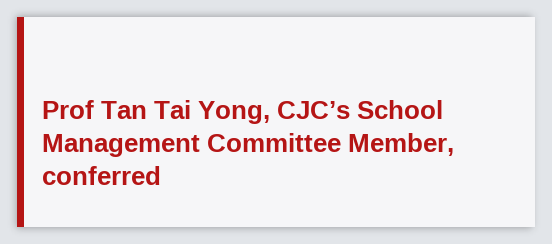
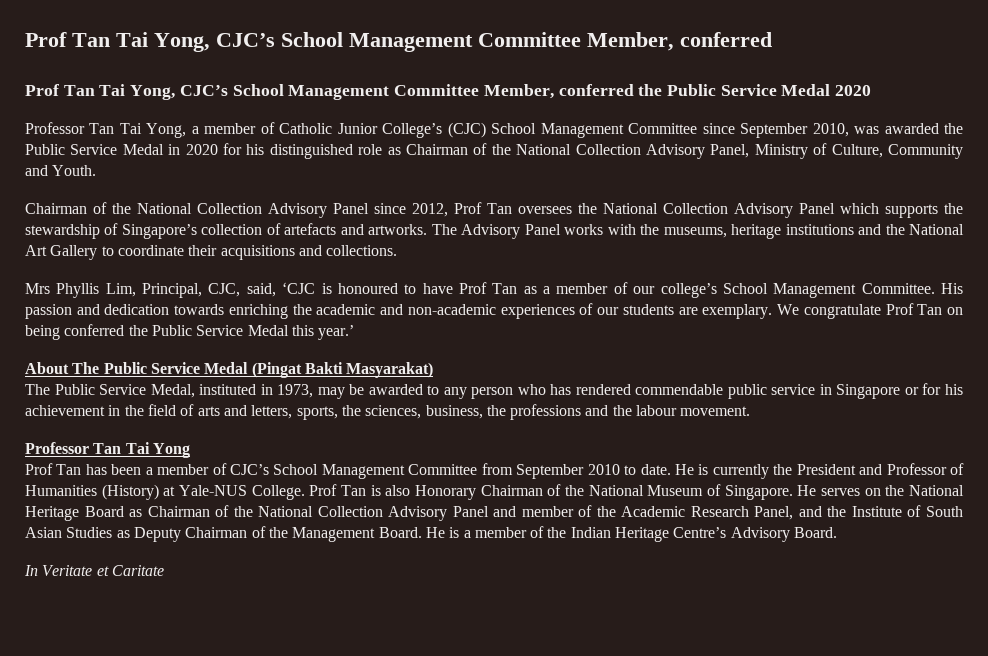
+ Prof Tan Tai Yong, CJC’s School Management Committee Member, conferred the Public Service Medal 2020
+ Professor Tan Tai Yong, a member of Catholic Junior College’s (CJC) School Management Committee since September 2010, was awarded the Public Service Medal in 2020 for his distinguished role as Chairman of the National Collection Advisory Panel, Ministry of Culture, Community and Youth.
+ Chairman of the National Collection Advisory Panel since 2012, Prof Tan oversees the National Collection Advisory Panel which supports the stewardship of Singapore’s collection of artefacts and artworks. The Advisory Panel works with the museums, heritage institutions and the National Art Gallery to coordinate their acquisitions and collections.
+ Mrs Phyllis Lim, Principal, CJC, said, ‘CJC is honoured to have Prof Tan as a member of our college’s School Management Committee. His passion and dedication towards enriching the academic and non-academic experiences of our students are exemplary. We congratulate Prof Tan on being conferred the Public Service Medal this year.’
+ About The Public Service Medal (Pingat Bakti Masyarakat)
+ The Public Service Medal, instituted in 1973, may be awarded to any person who has rendered commendable public service in Singapore or for his achievement in the field of arts and letters, sports, the sciences, business, the professions and the labour movement.
+ Professor Tan Tai Yong
+ Prof Tan has been a member of CJC’s School Management Committee from September 2010 to date. He is currently the President and Professor of Humanities (History) at Yale-NUS College. Prof Tan is also Honorary Chairman of the National Museum of Singapore. He serves on the National Heritage Board as Chairman of the National Collection Advisory Panel and member of the Academic Research Panel, and the Institute of South Asian Studies as Deputy Chairman of the Management Board. He is a member of the Indian Heritage Centre’s Advisory Board.
+ In Veritate et Caritate

